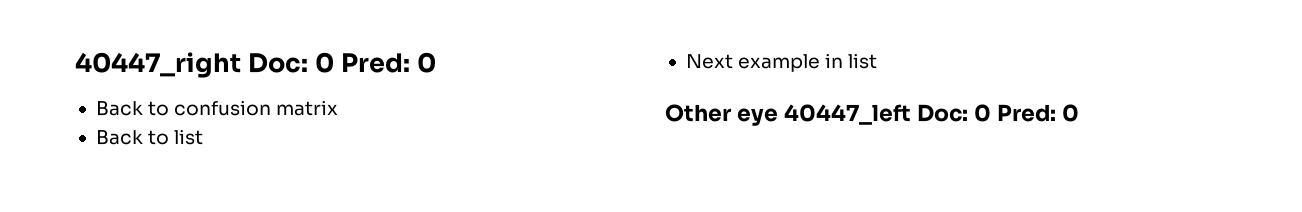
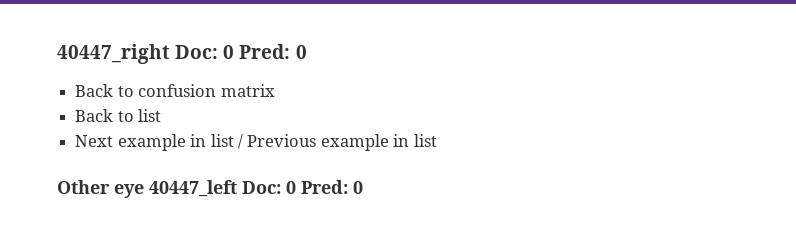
- Next example in list
+ Next example in list / Previous example in list

